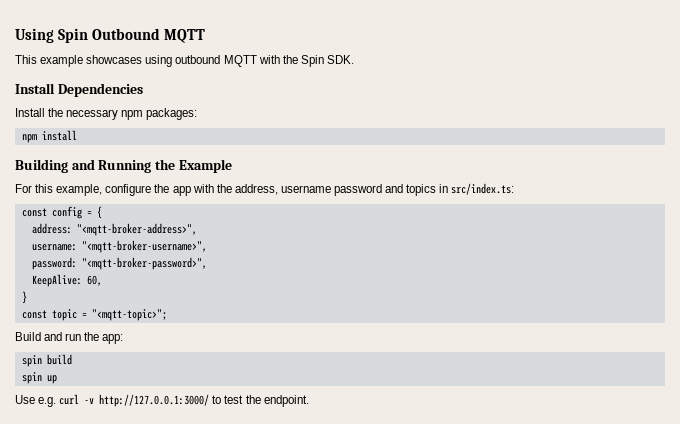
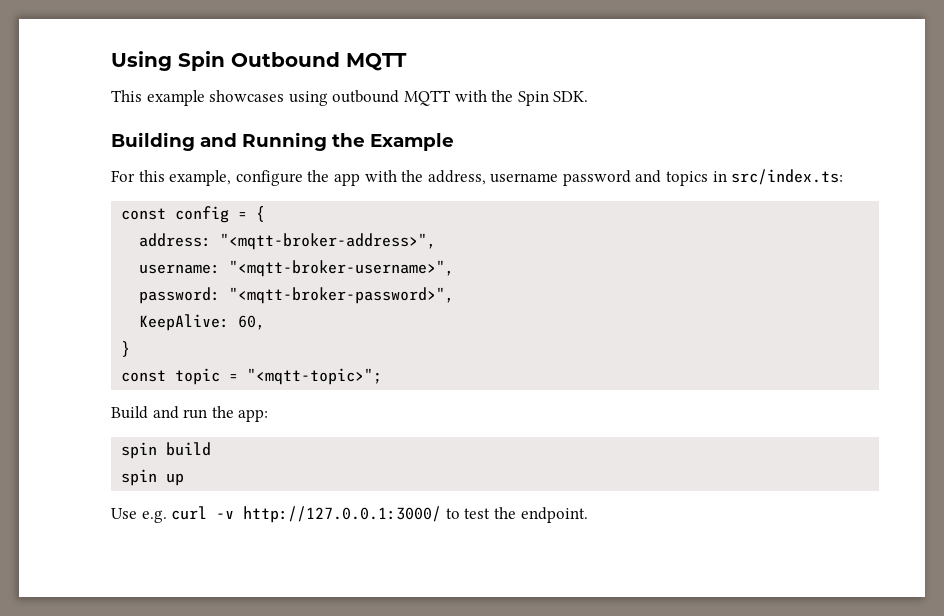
- Install Dependencies
- Install the necessary npm packages:
- npm install

